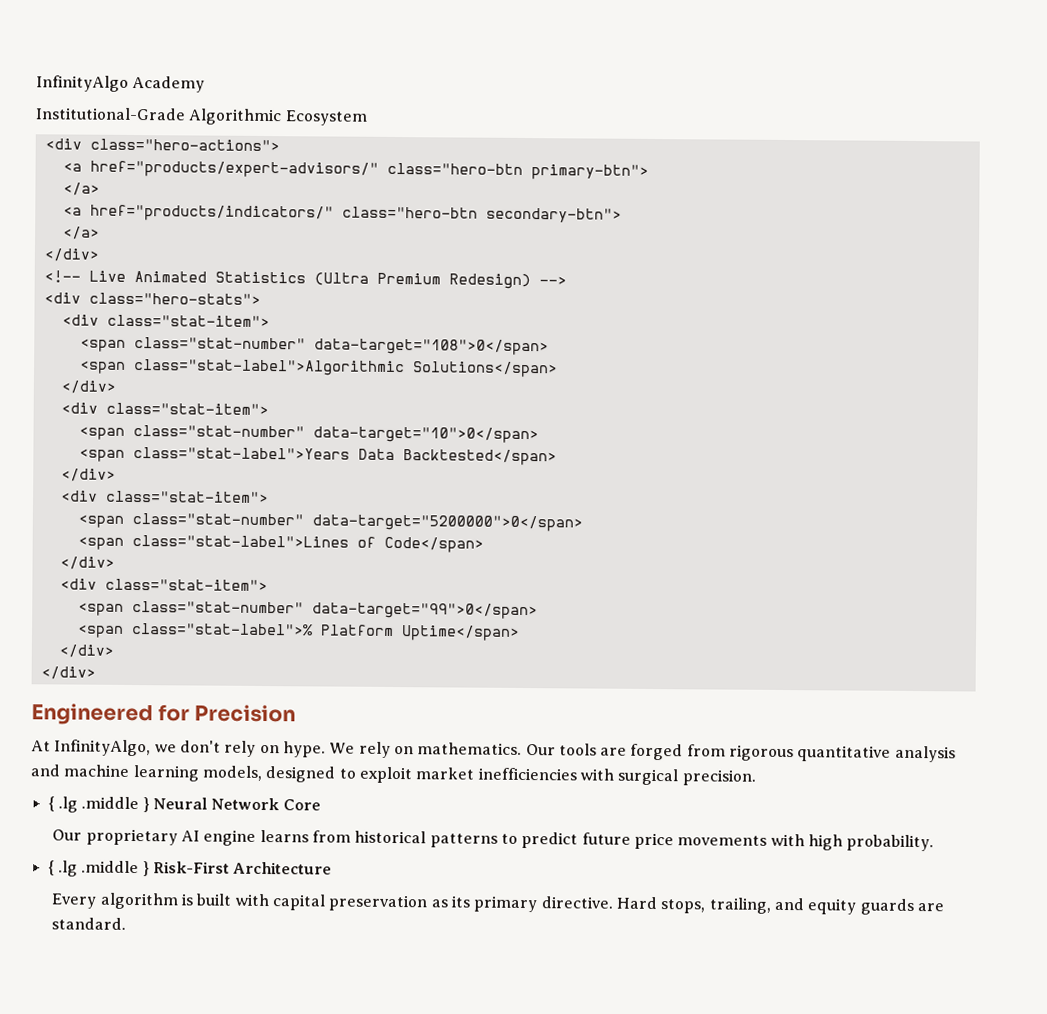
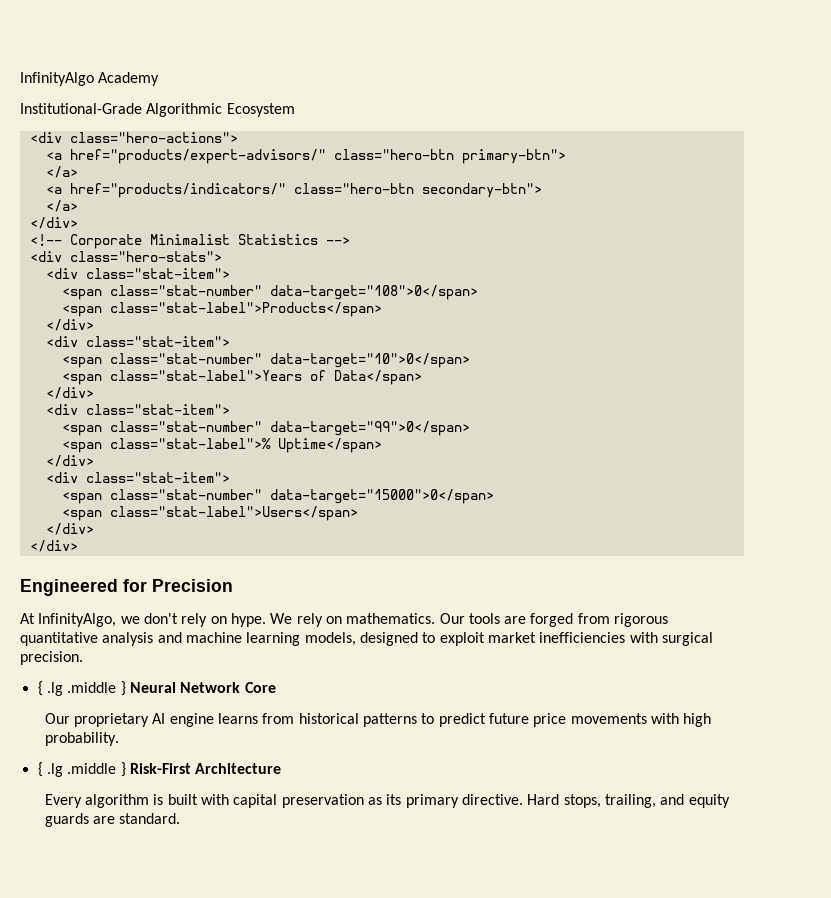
- <!-- Live Animated Statistics (Ultra Premium Redesign) -->
+ <!-- Corporate Minimalist Statistics -->
- <span class="stat-label">Algorithmic Solutions</span>
+ <span class="stat-label">Products</span>
- <span class="stat-label">Years Data Backtested</span>
- </div>
- <div class="stat-item">
- <span class="stat-number" data-target="5200000">0</span>
- <span class="stat-label">Lines of Code</span>
+ <span class="stat-label">Years of Data</span>
- <span class="stat-label">% Platform Uptime</span>
+ <span class="stat-label">% Uptime</span>
+ </div>
+ <div class="stat-item">
+ <span class="stat-number" data-target="15000">0</span>
+ <span class="stat-label">Users</span>

